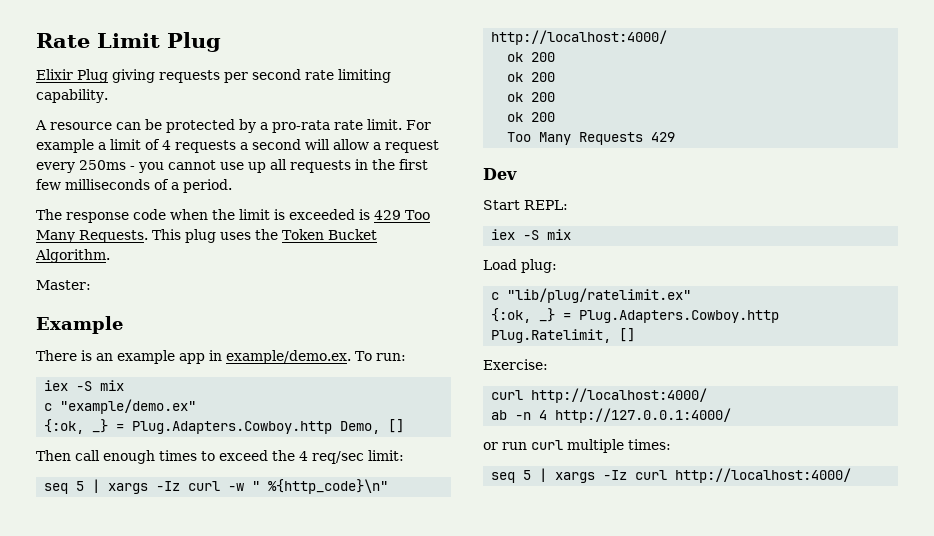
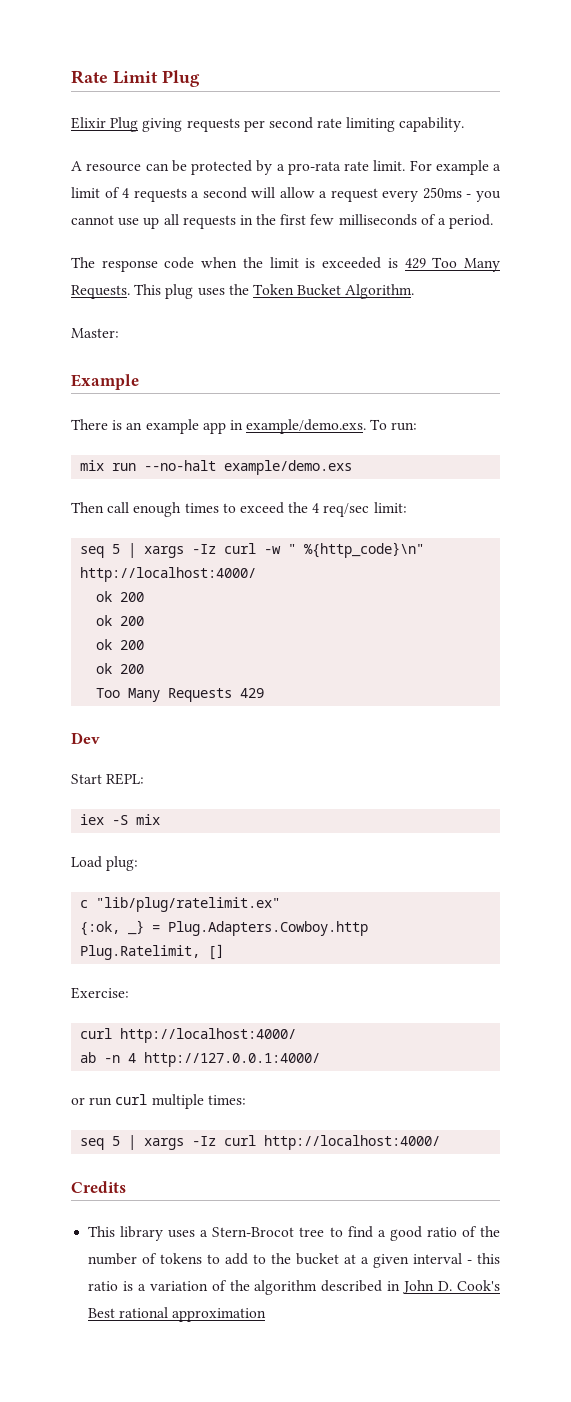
- There is an example app in example/demo.ex. To run:
- iex -S mix
- c "example/demo.ex"
- {:ok, _} = Plug.Adapters.Cowboy.http Demo, []
+ There is an example app in example/demo.exs. To run:
+ mix run --no-halt example/demo.exs
+ Credits
+ This library uses a Stern-Brocot tree to find a good ratio of the number of tokens to add to the bucket at a given interval - this ratio is a variation of the algorithm described in John D. Cook's Best rational approximation

